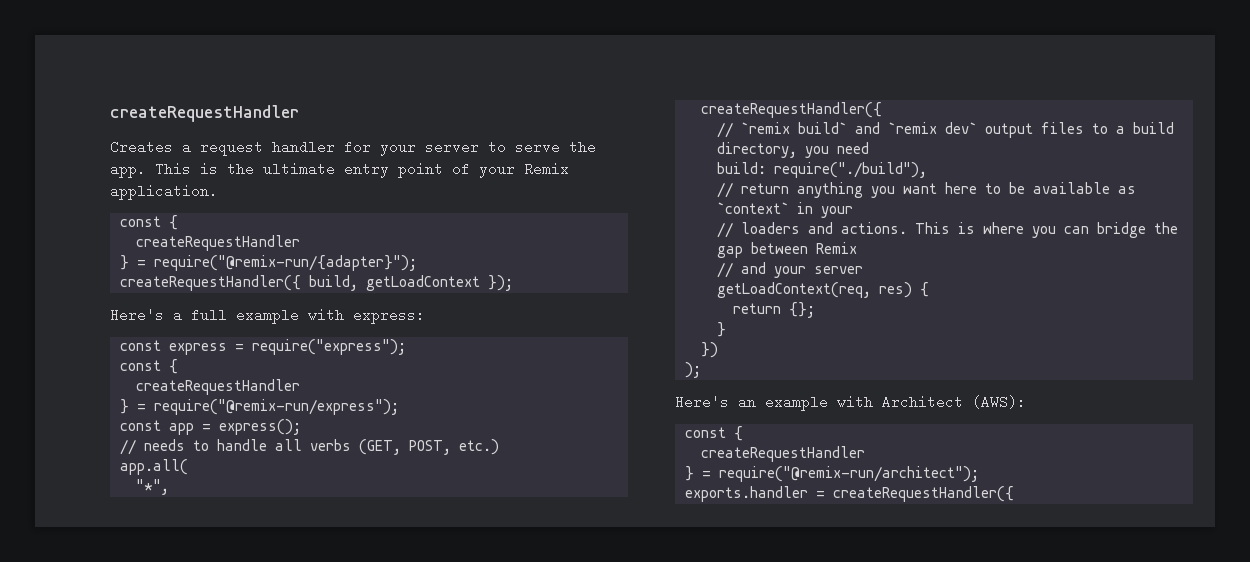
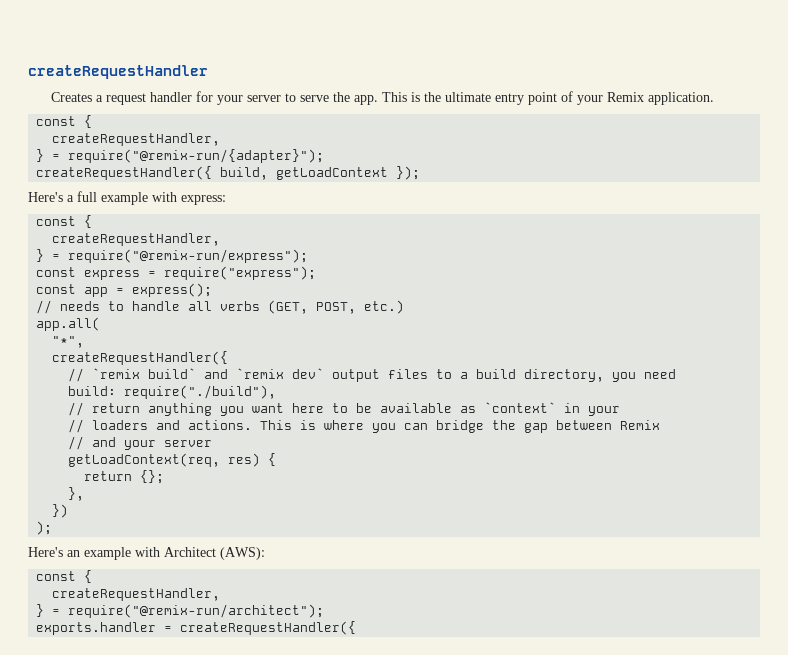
  This is the ultimate entry point of your Remix application.
  const {
- createRequestHandler
+ createRequestHandler,
  Here's a full example with express:
- const express = require("express");
  const {
- createRequestHandler
+ createRequestHandler,
+ const express = require("express");
  return {};
- }
+ },
  Here's an example with Architect (AWS):
  const {
- createRequestHandler
+ createRequestHandler,

